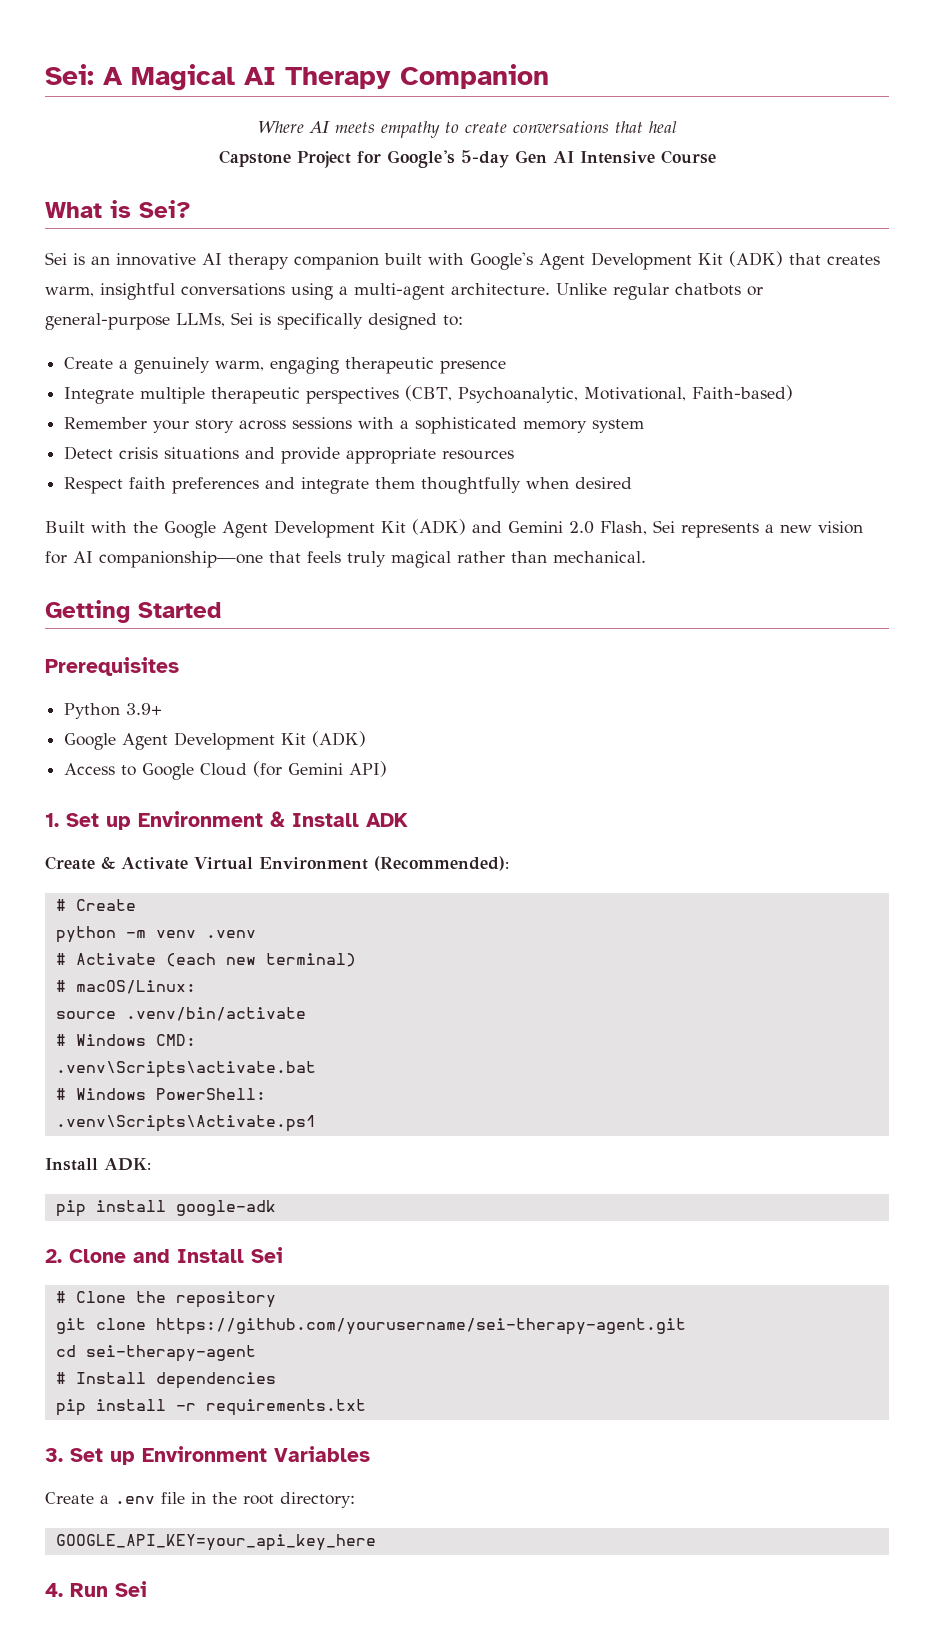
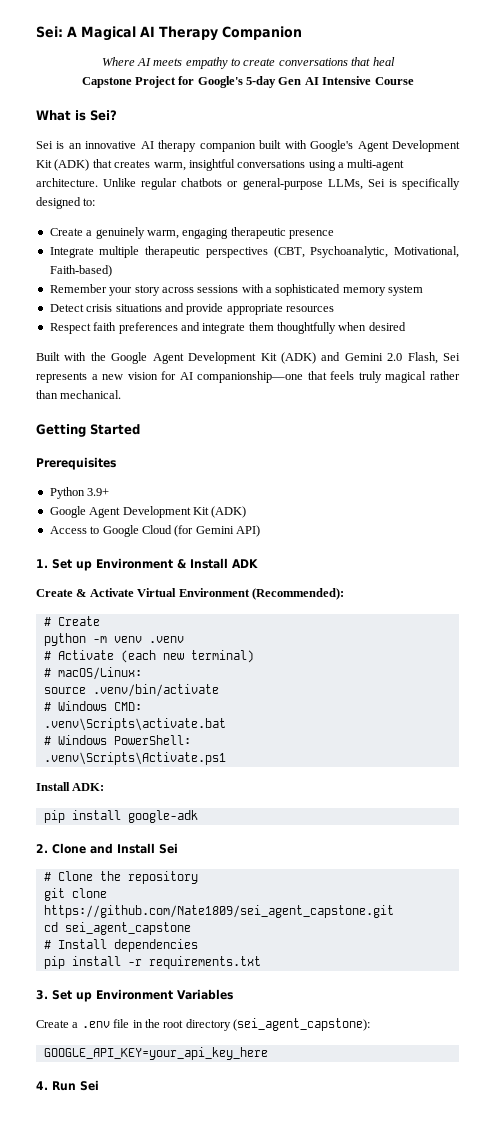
- git clone https://github.com/yourusername/sei-therapy-agent.git
+ git clone https://github.com/Nate1809/sei_agent_capstone.git
- cd sei-therapy-agent
+ cd sei_agent_capstone
- Create a .env file in the root directory:
+ Create a .env file in the root directory (sei_agent_capstone):

